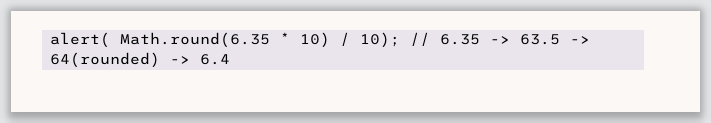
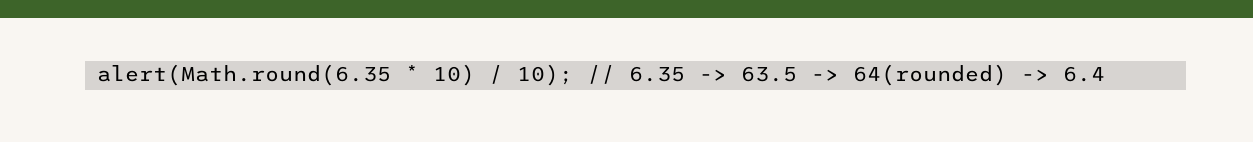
- alert( Math.round(6.35 * 10) / 10); // 6.35 -> 63.5 -> 64(rounded) -> 6.4
+ alert(Math.round(6.35 * 10) / 10); // 6.35 -> 63.5 -> 64(rounded) -> 6.4

